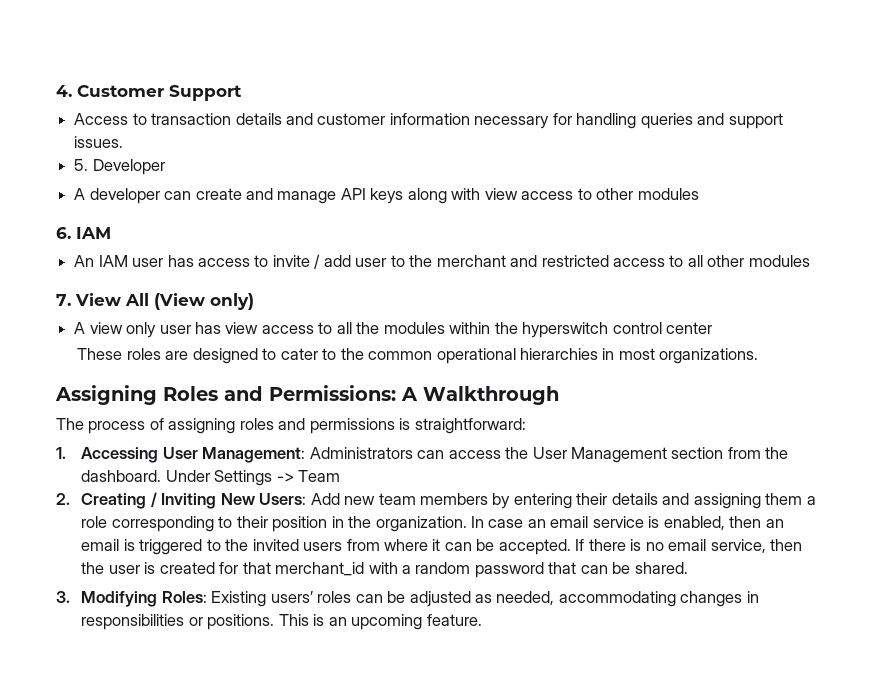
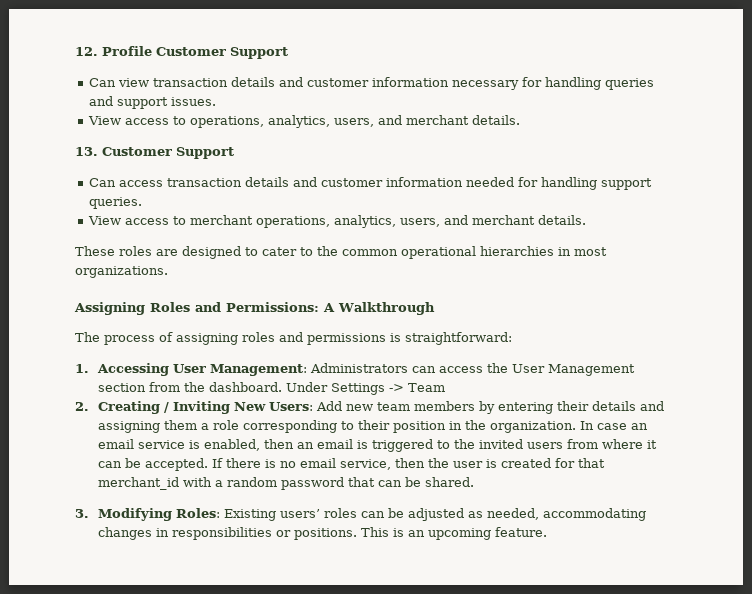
- 4. Customer Support
- Access to transaction details and customer information necessary for handling queries and support issues.
+ 12. Profile Customer Support
+ Can view transaction details and customer information necessary for handling queries and support issues.
- 5. Developer
- A developer can create and manage API keys along with view access to other modules
- 6. IAM
- An IAM user has access to invite / add user to the merchant and restricted access to all other modules
- 7. View All (View only)
- A view only user has view access to all the modules within the hyperswitch control center
+ View access to operations, analytics, users, and merchant details.
+ 13. Customer Support
+ Can access transaction details and customer information needed for handling support queries.
+ View access to merchant operations, analytics, users, and merchant details.

